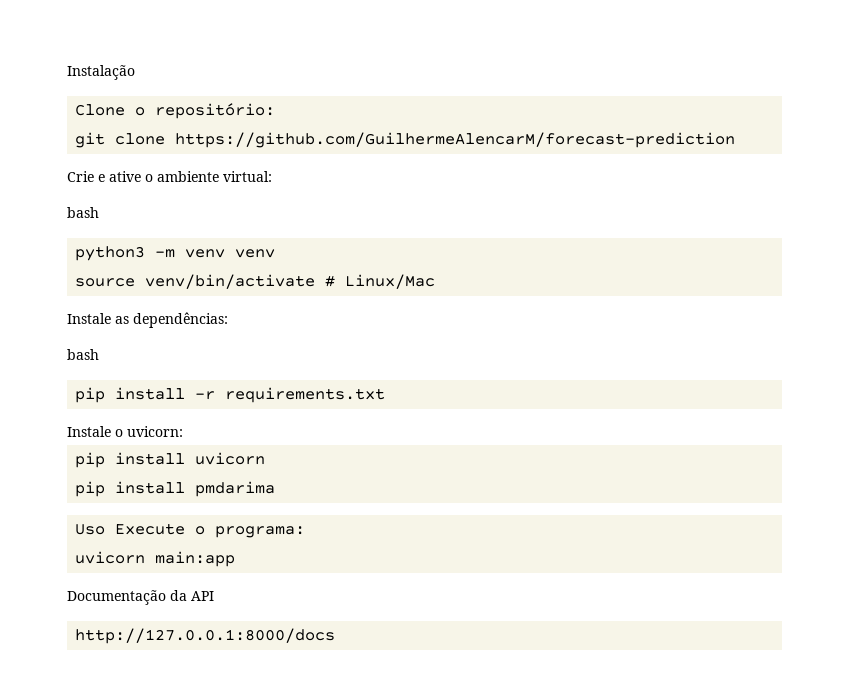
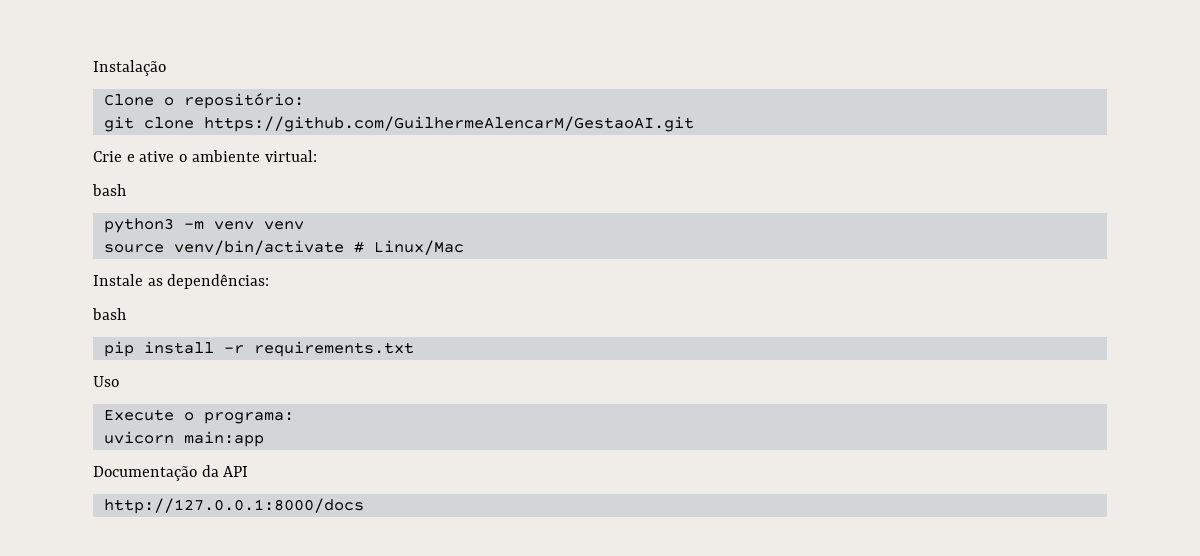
- git clone https://github.com/GuilhermeAlencarM/forecast-prediction
+ git clone https://github.com/GuilhermeAlencarM/GestaoAI.git
- Instale o uvicorn:
- pip install uvicorn
- pip install pmdarima
- Uso Execute o programa:
+ Uso
+ Execute o programa:

